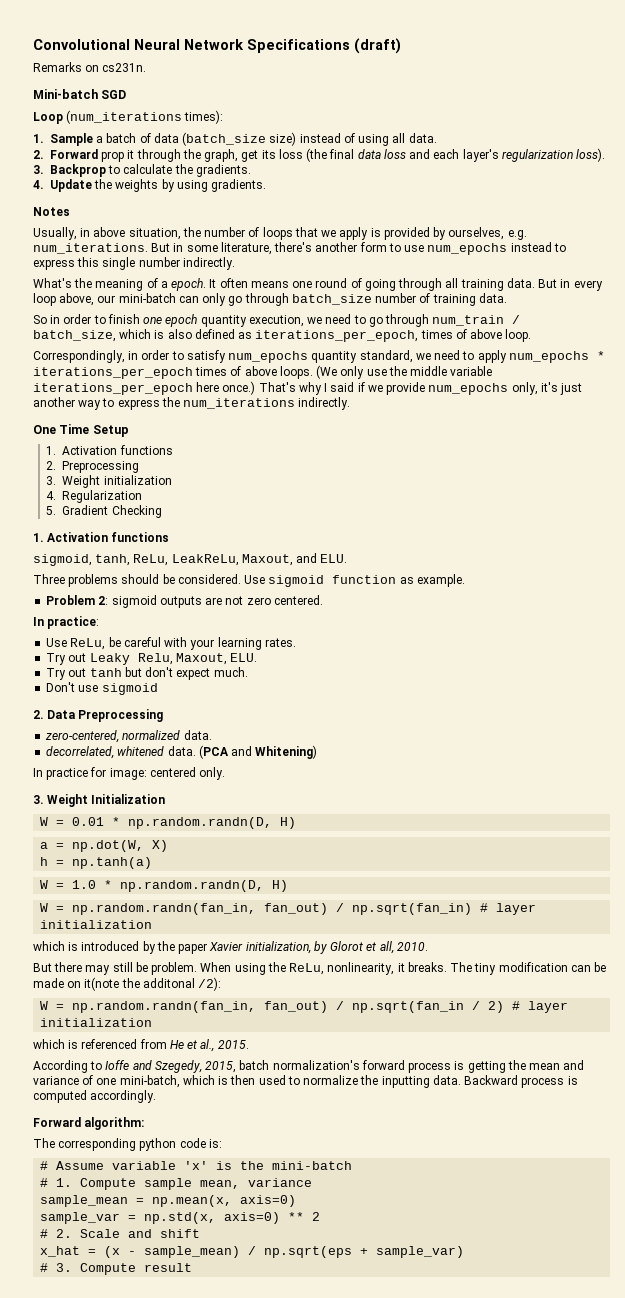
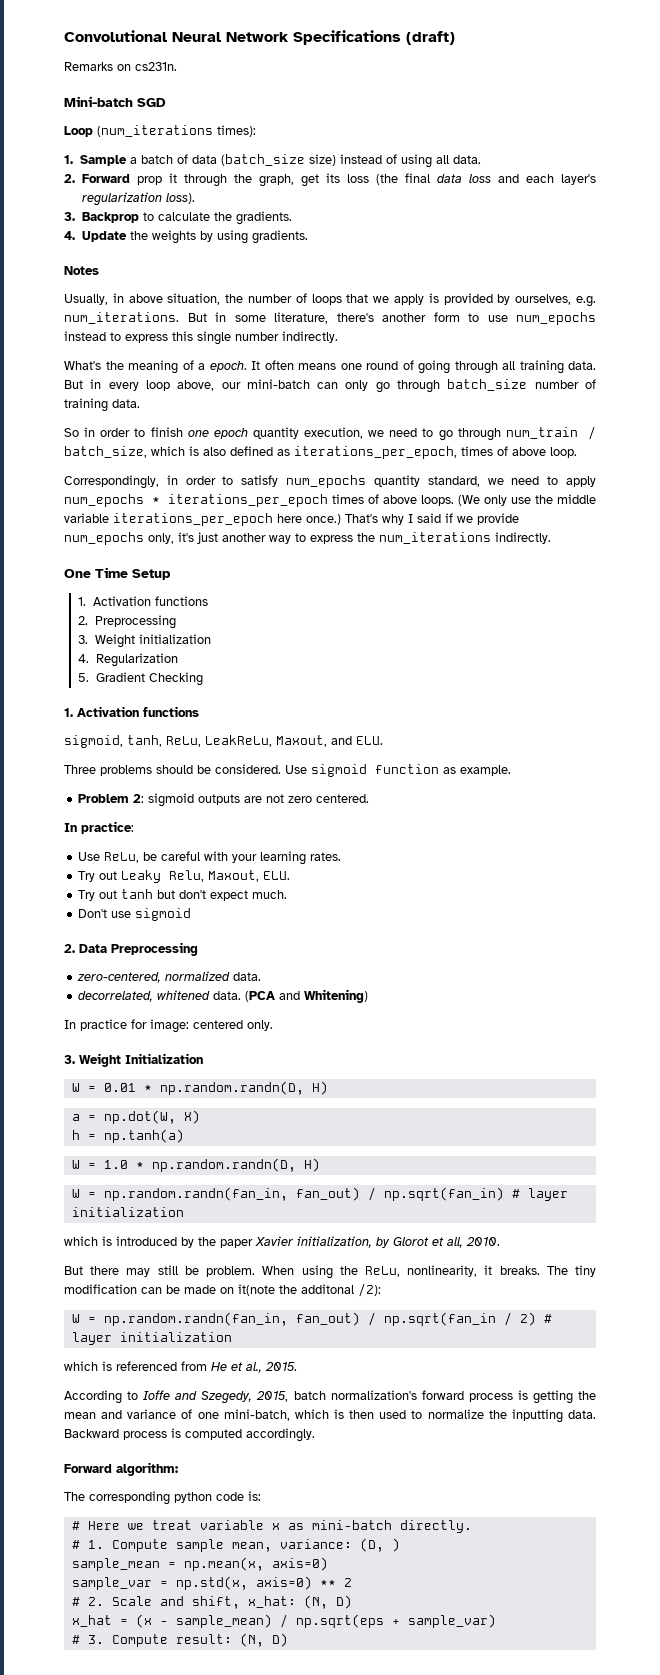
- # Assume variable 'x' is the mini-batch
+ # Here we treat variable x as mini-batch directly.
- # 1. Compute sample mean, variance
+ # 1. Compute sample mean, variance: (D, )
- # 2. Scale and shift
+ # 2. Scale and shift, x_hat: (N, D)
- # 3. Compute result
+ # 3. Compute result: (N, D)

